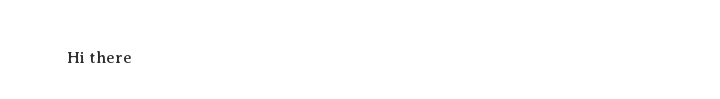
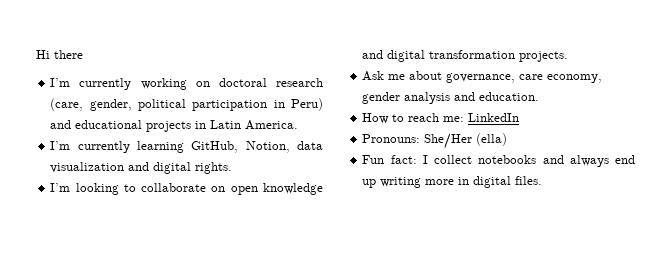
+ I’m currently working on doctoral research (care, gender, political participation in Peru) and educational projects in Latin America.
+ I’m currently learning GitHub, Notion, data visualization and digital rights.
+ I’m looking to collaborate on open knowledge and digital transformation projects.
+ Ask me about governance, care economy, gender analysis and education.
+ How to reach me: LinkedIn
+ Pronouns: She/Her (ella)
+ Fun fact: I collect notebooks and always end up writing more in digital files.

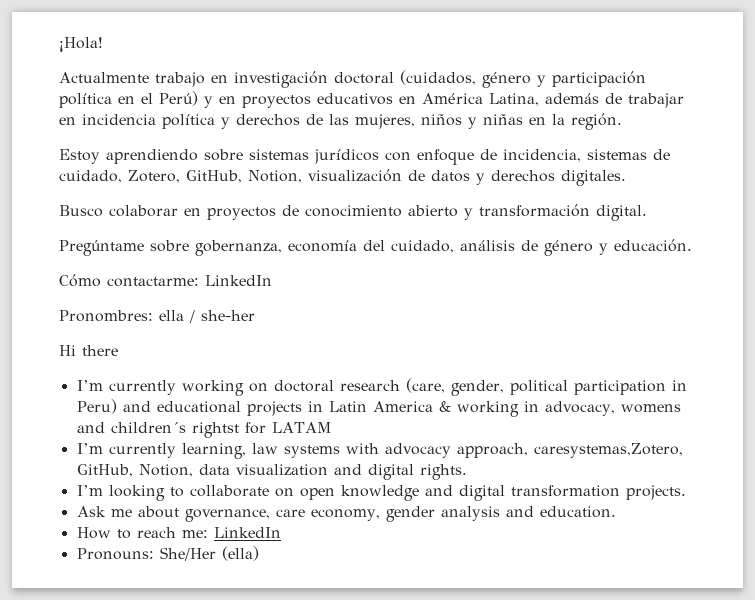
+ ¡Hola!
+ Actualmente trabajo en investigación doctoral (cuidados, género y participación política en el Perú) y en proyectos educativos en América Latina, además de trabajar en incidencia política y derechos de las mujeres, niños y niñas en la región.
+ Estoy aprendiendo sobre sistemas jurídicos con enfoque de incidencia, sistemas de cuidado, Zotero, GitHub, Notion, visualización de datos y derechos digitales.
+ Busco colaborar en proyectos de conocimiento abierto y transformación digital.
+ Pregúntame sobre gobernanza, economía del cuidado, análisis de género y educación.
+ Cómo contactarme: LinkedIn
+ Pronombres: ella / she-her
- I’m currently working on doctoral research (care, gender, political participation in Peru) and educational projects in Latin America.
- I’m currently learning GitHub, Notion, data visualization and digital rights.
+ I’m currently working on doctoral research (care, gender, political participation in Peru) and educational projects in Latin America & working in advocacy, womens and children´s rightst for LATAM
+ I’m currently learning, law systems with advocacy approach, caresystemas,Zotero, GitHub, Notion, data visualization and digital rights.
- Fun fact: I collect notebooks and always end up writing more in digital files.

